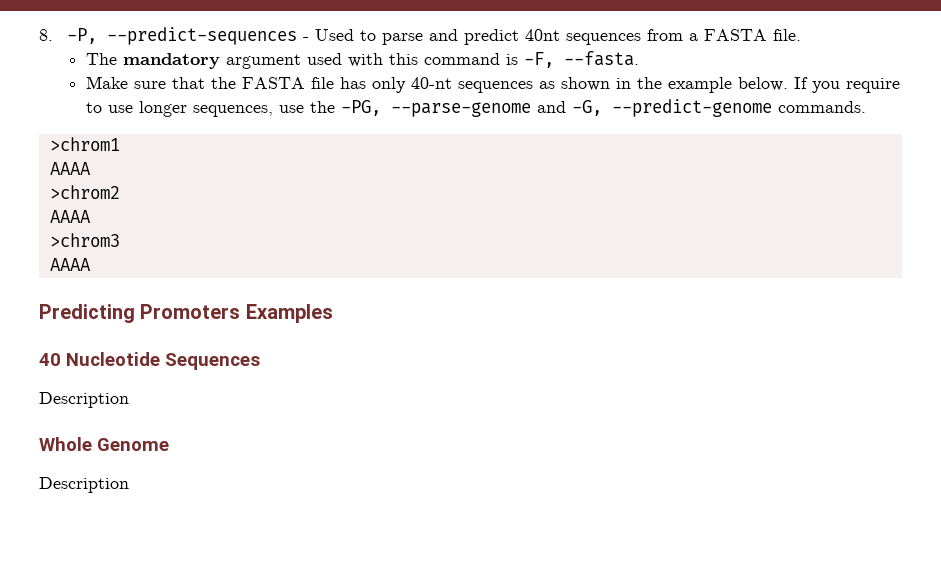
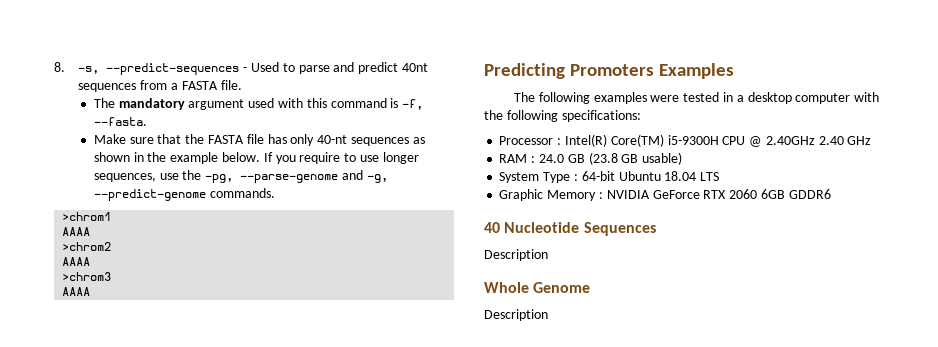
- 8. -P, --predict-sequences - Used to parse and predict 40nt sequences from a FASTA file.
+ 8. -s, --predict-sequences - Used to parse and predict 40nt sequences from a FASTA file.
- The mandatory argument used with this command is -F, --fasta.
+ The mandatory argument used with this command is -f, --fasta.
- If you require to use longer sequences, use the -PG, --parse-genome and -G, --predict-genome commands.
+ If you require to use longer sequences, use the -pg, --parse-genome and -g, --predict-genome commands.
+ The following examples were tested in a desktop computer with the following specifications:
+ Processor : Intel(R) Core(TM) i5-9300H CPU @ 2.40GHz 2.40 GHz
+ RAM : 24.0 GB (23.8 GB usable)
+ System Type : 64-bit Ubuntu 18.04 LTS
+ Graphic Memory : NVIDIA GeForce RTX 2060 6GB GDDR6

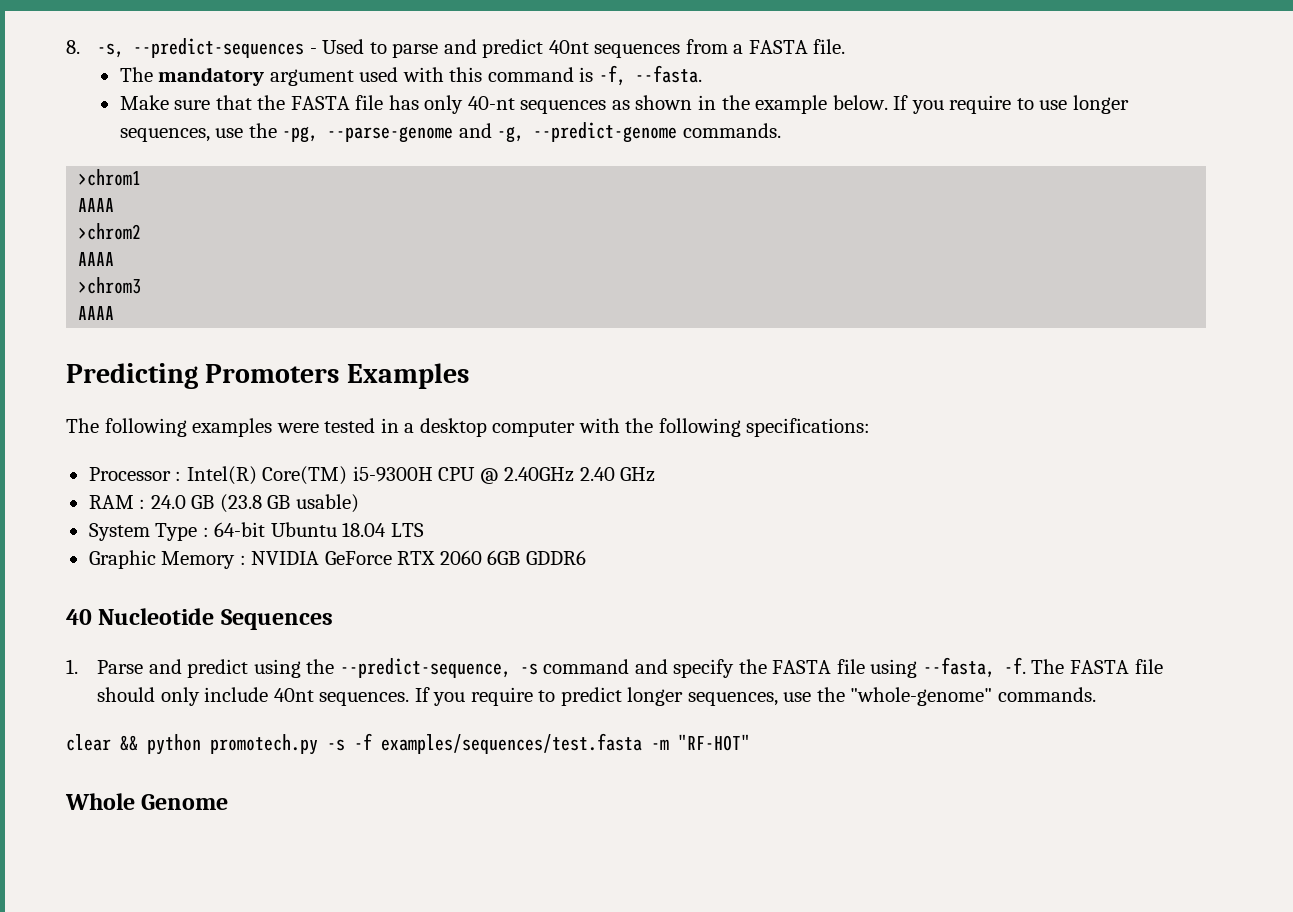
  40 Nucleotide Sequences
- Description
+ 1. Parse and predict using the --predict-sequence, -s command and specify the FASTA file using --fasta, -f. The FASTA file should only include 40nt sequences. If you require to predict longer sequences, use the "whole-genome" commands.
+ clear && python promotech.py -s -f examples/sequences/test.fasta -m "RF-HOT"
  Whole Genome
- Description

